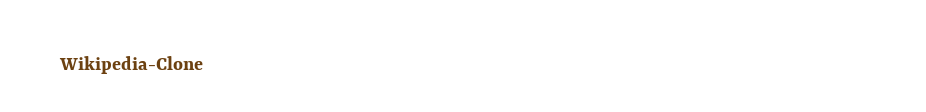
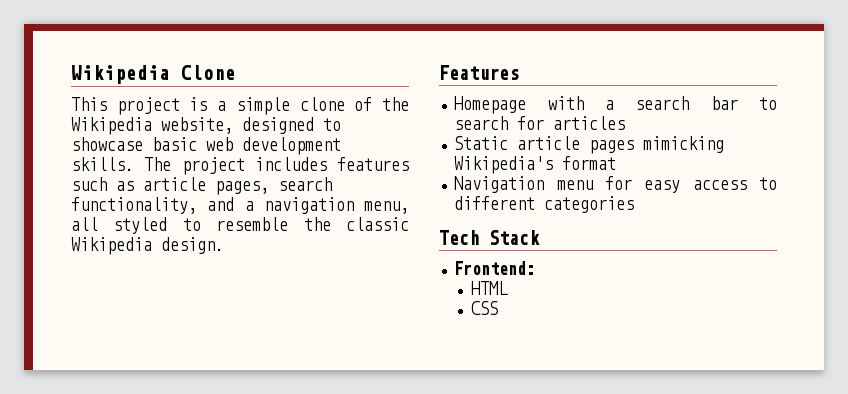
- Wikipedia-Clone
+ Wikipedia Clone
+ This project is a simple clone of the Wikipedia website, designed to showcase basic web development skills. The project includes features such as article pages, search functionality, and a navigation menu, all styled to resemble the classic Wikipedia design.
+ Features
+ Homepage with a search bar to search for articles
+ Static article pages mimicking Wikipedia's format
+ Navigation menu for easy access to different categories
+ Tech Stack
+ Frontend:
+ HTML
+ CSS

